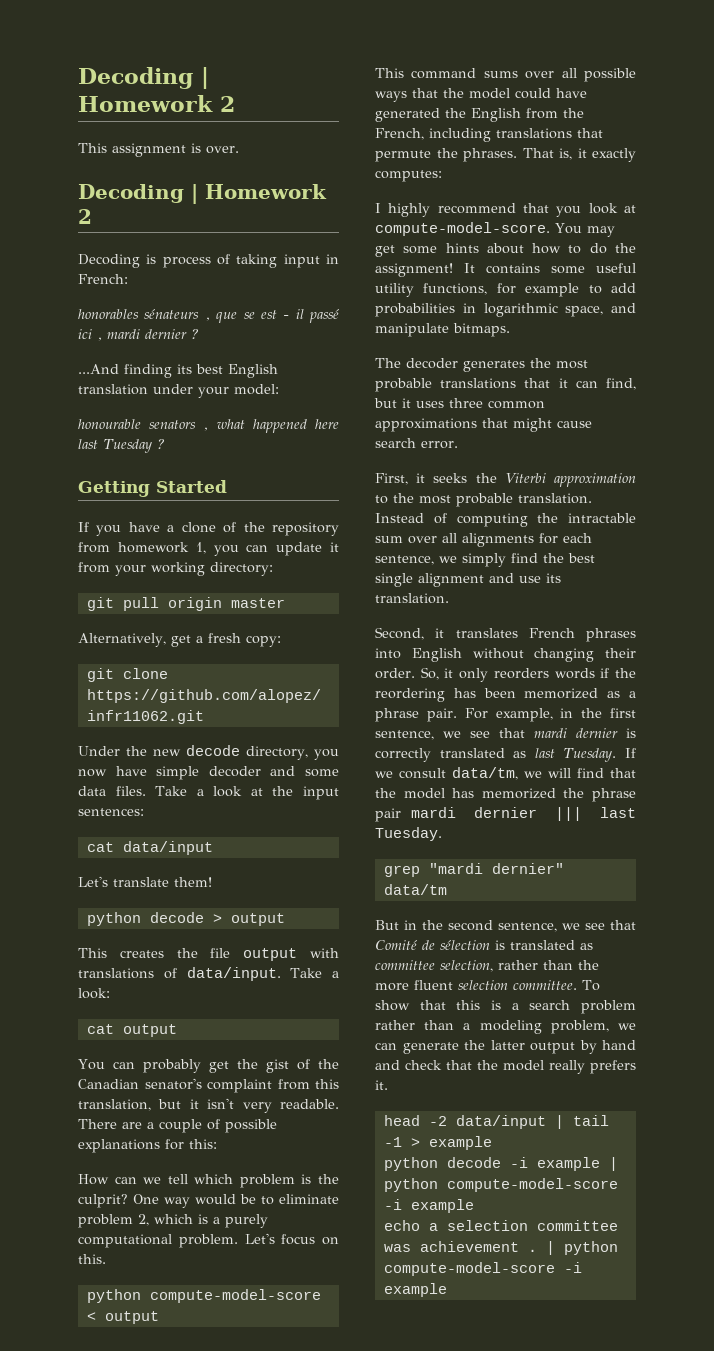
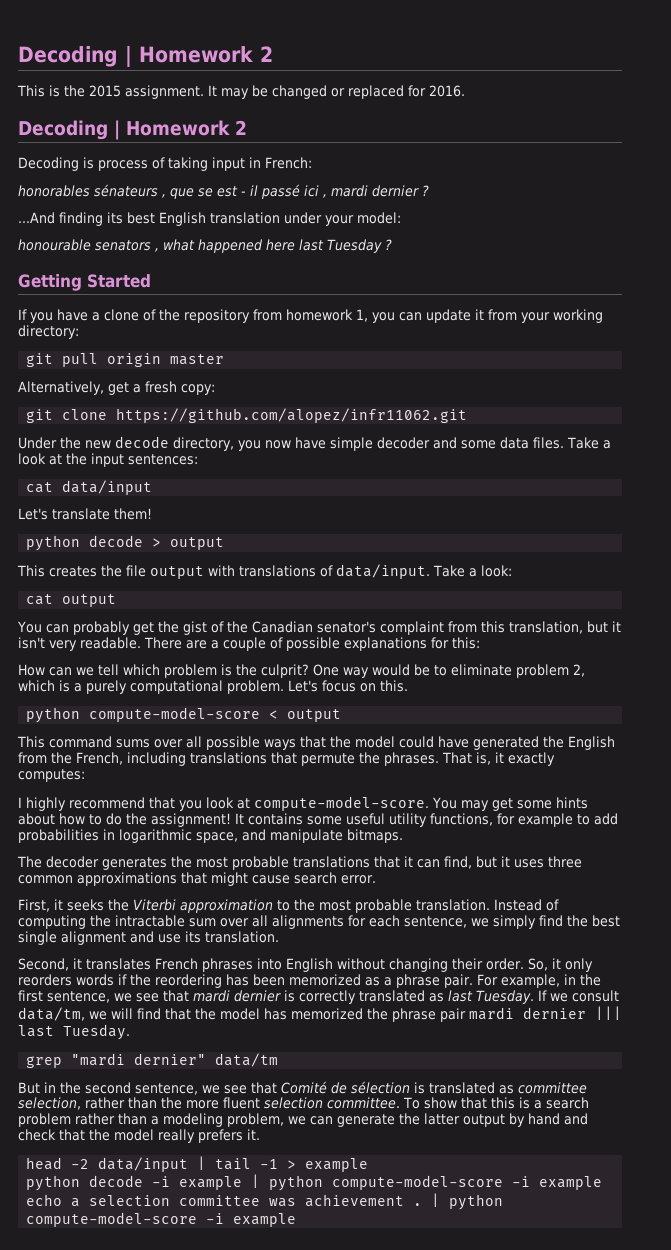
- This assignment is over.
+ This is the 2015 assignment. It may be changed or replaced for 2016.

